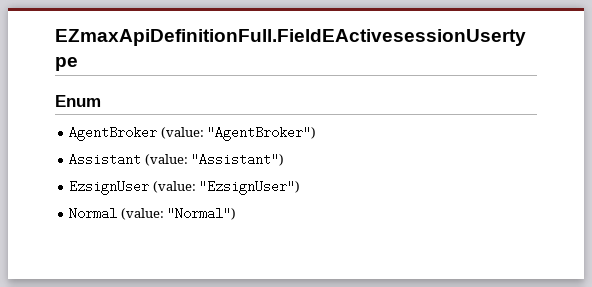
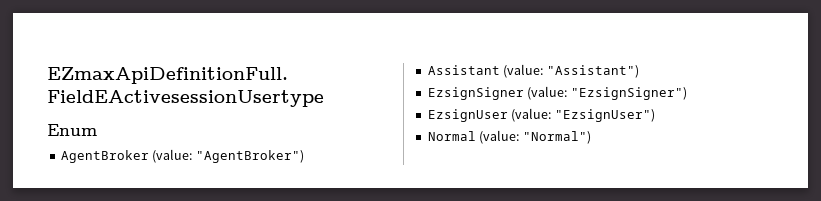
+ EzsignSigner (value: "EzsignSigner")

